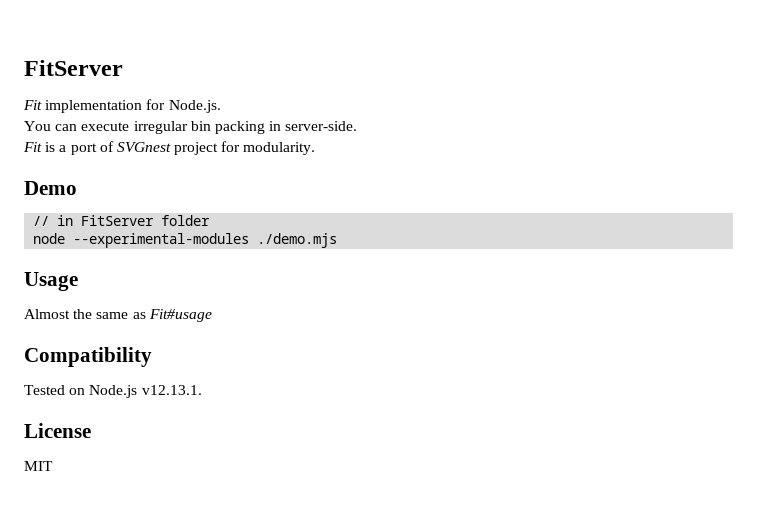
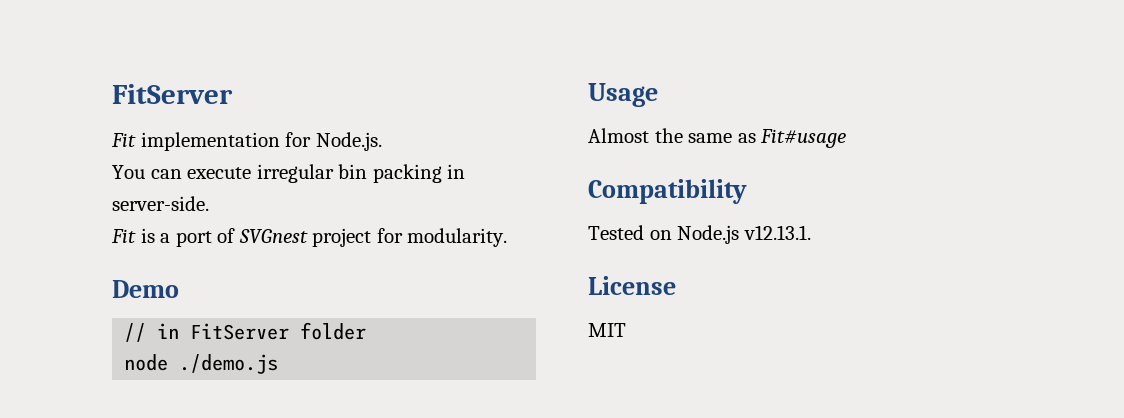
- node --experimental-modules ./demo.mjs
+ node ./demo.js

